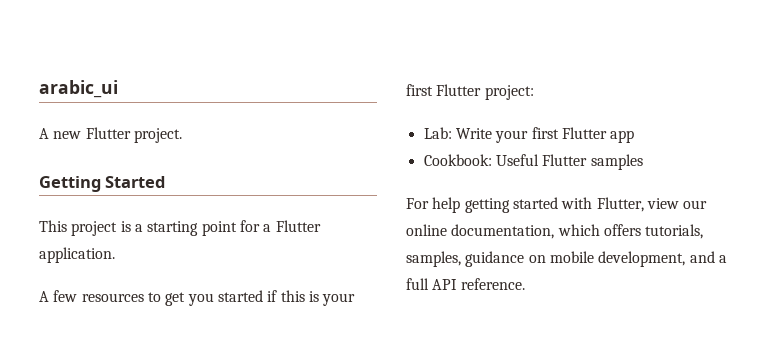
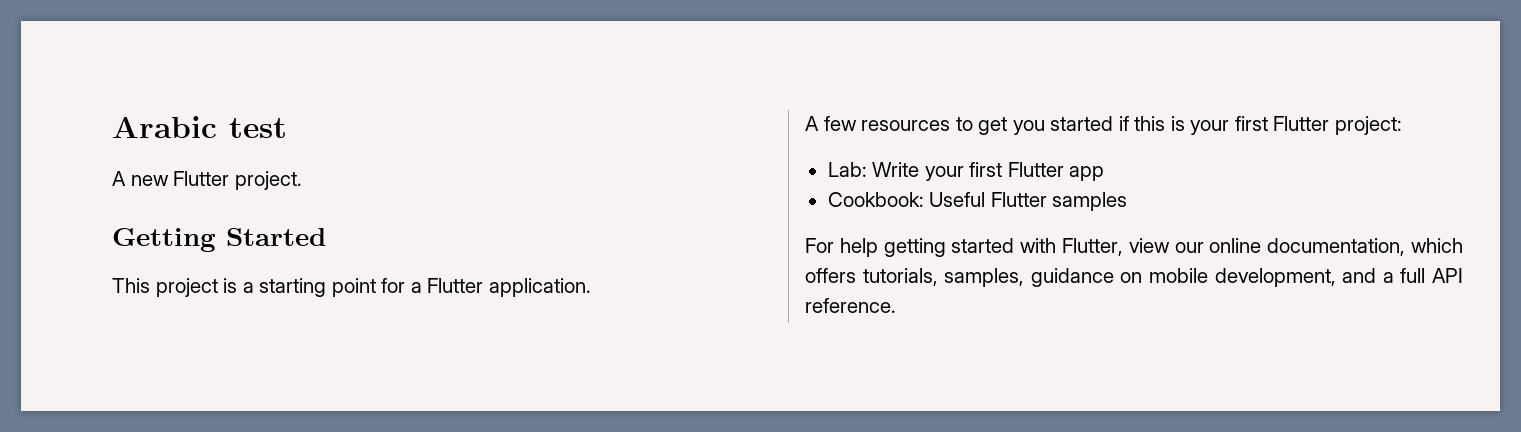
- arabic_ui
+ Arabic test

